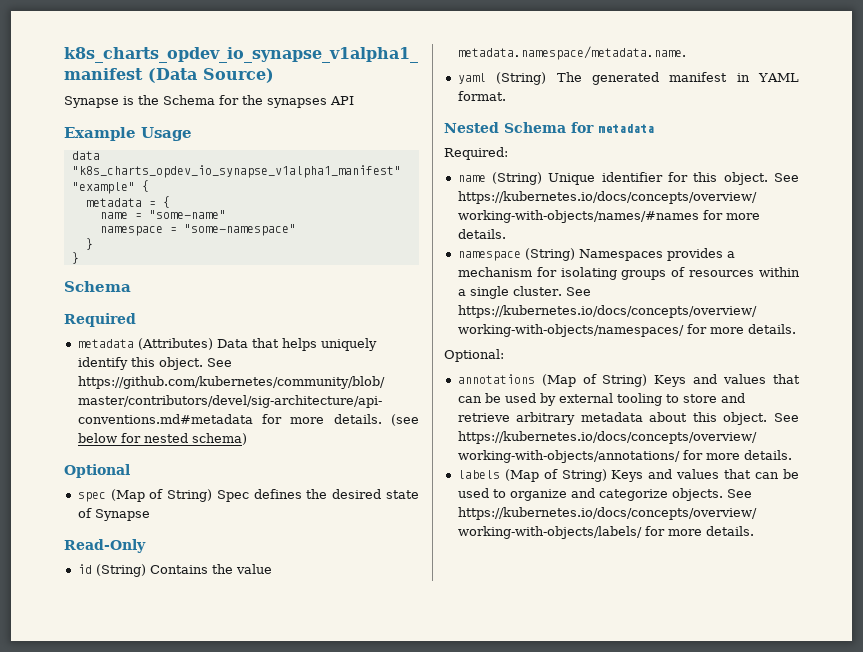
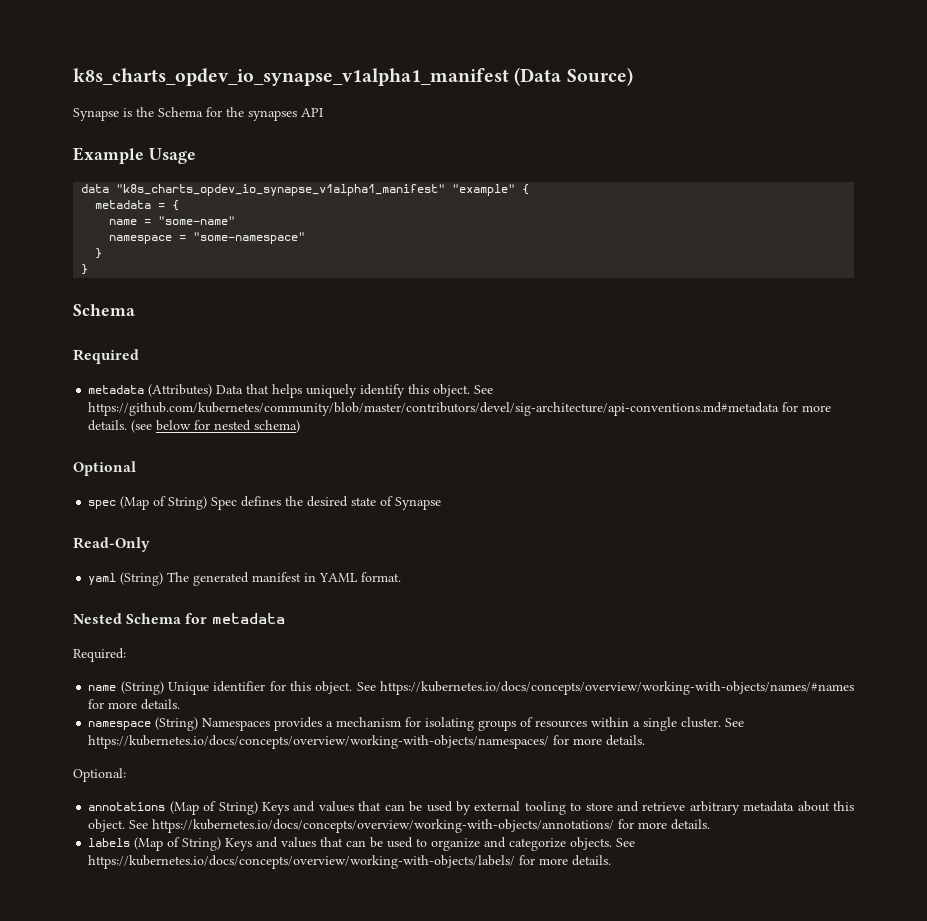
- id (String) Contains the value metadata.namespace/metadata.name.

